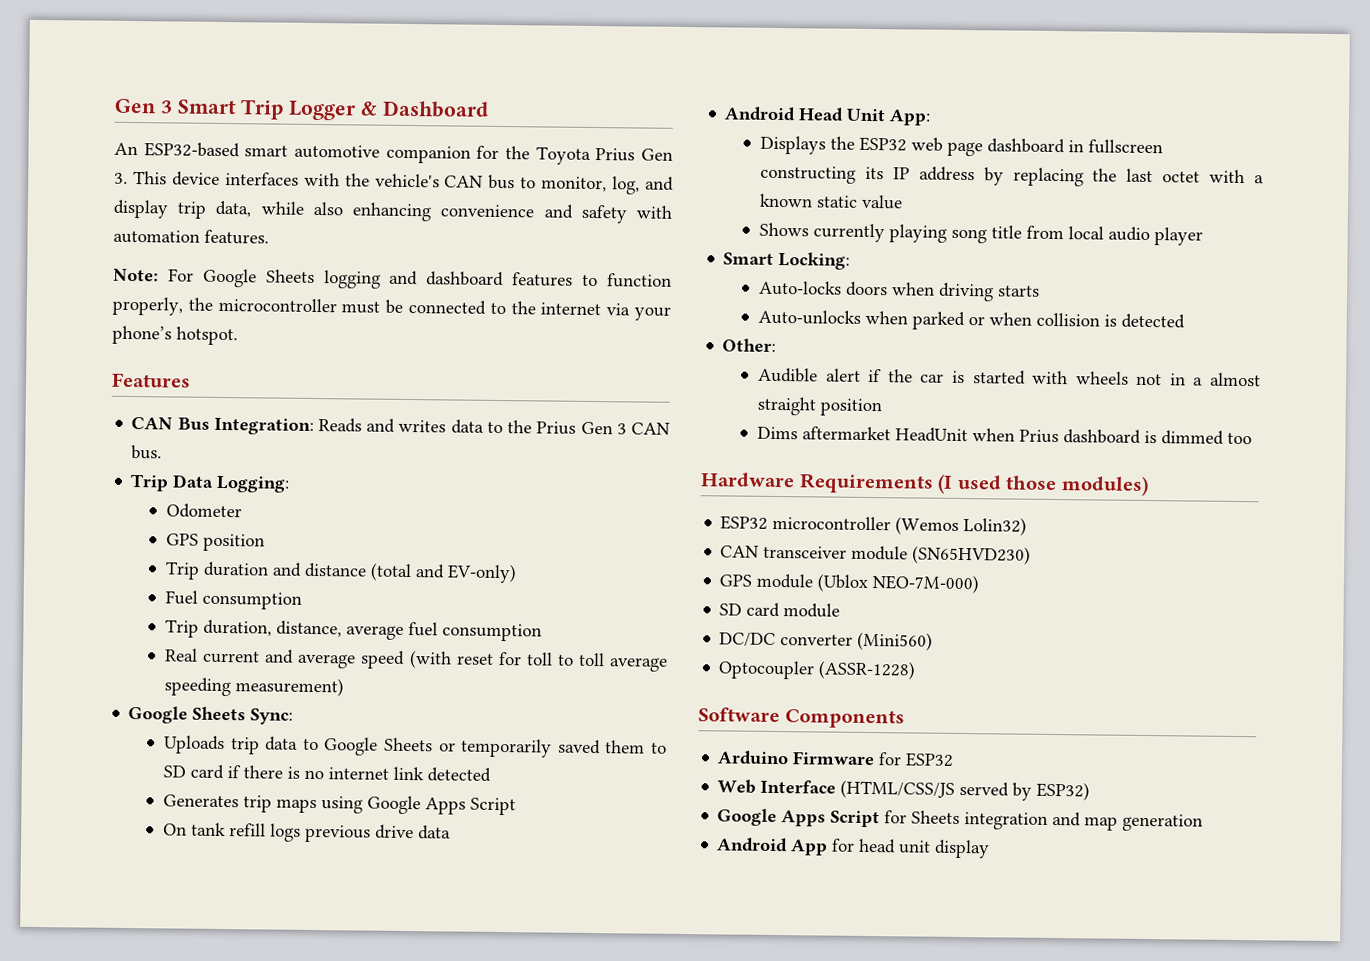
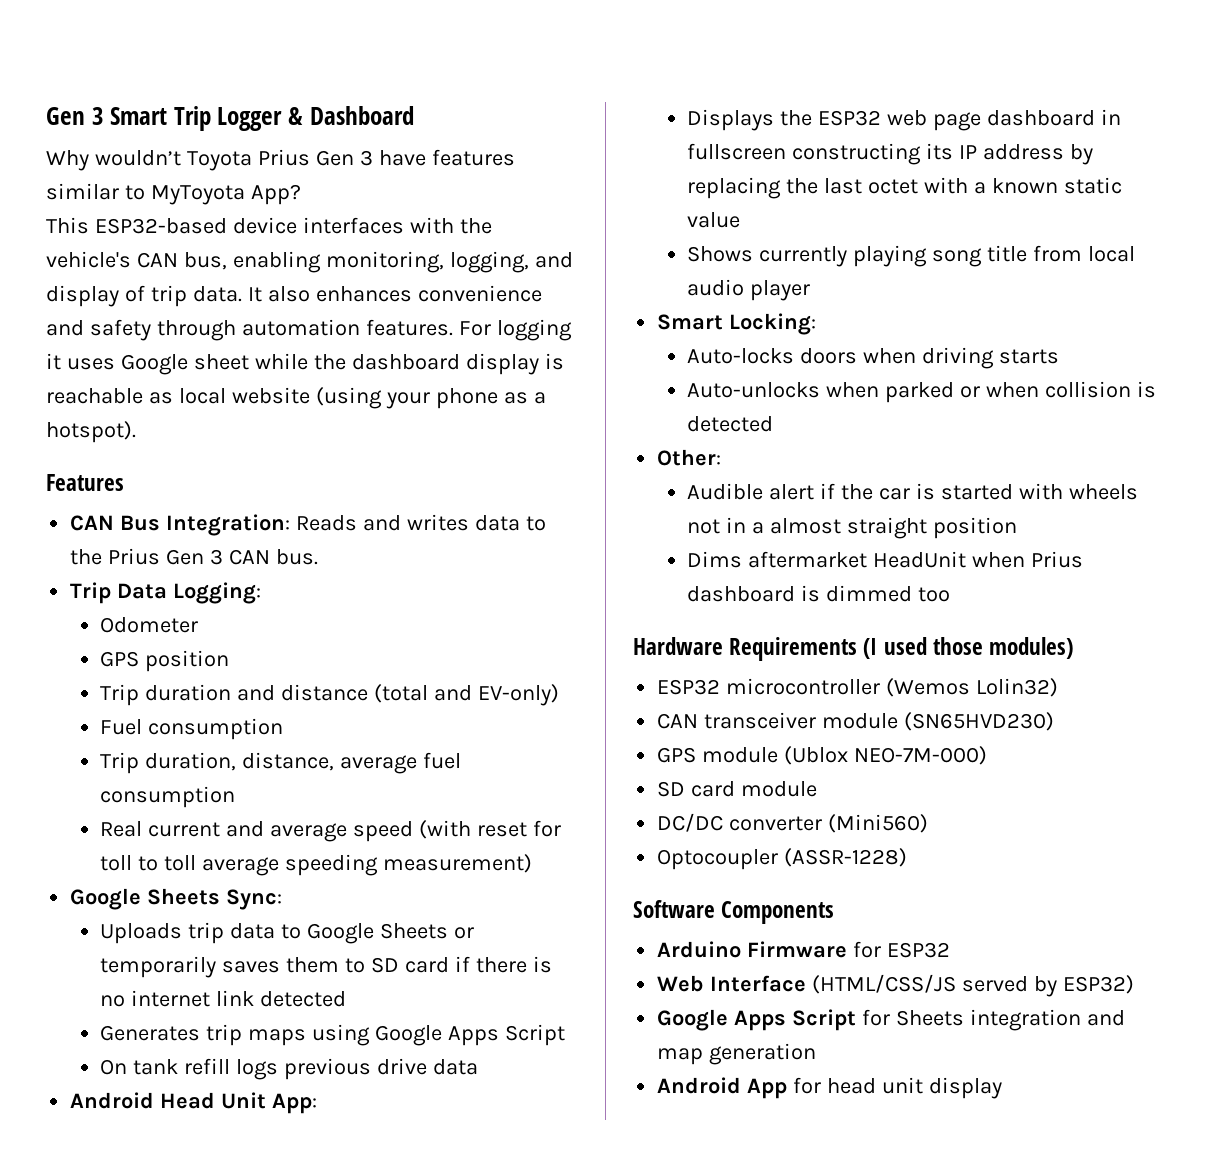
- An ESP32-based smart automotive companion for the Toyota Prius Gen 3. This device interfaces with the vehicle's CAN bus to monitor, log, and display trip data, while also enhancing convenience and safety with automation features.
- Note: For Google Sheets logging and dashboard features to function properly, the microcontroller must be connected to the internet via your phone’s hotspot.
+ Why wouldn’t Toyota Prius Gen 3 have features similar to MyToyota App?
+ This ESP32-based device interfaces with the vehicle's CAN bus, enabling monitoring, logging, and display of trip data. It also enhances convenience and safety through automation features. For logging it uses Google sheet while the dashboard display is reachable as local website (using your phone as a hotspot).
- Uploads trip data to Google Sheets or temporarily saved them to SD card if there is no internet link detected
+ Uploads trip data to Google Sheets or temporarily saves them to SD card if there is no internet link detected

